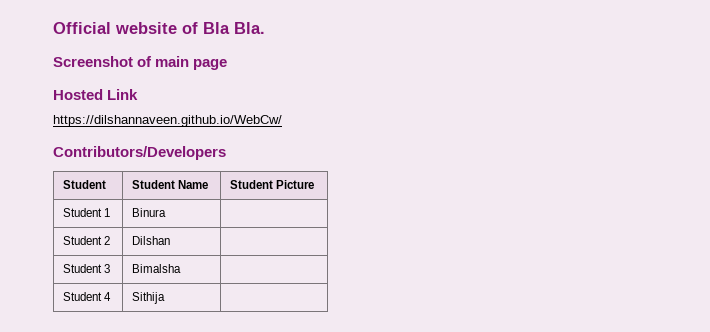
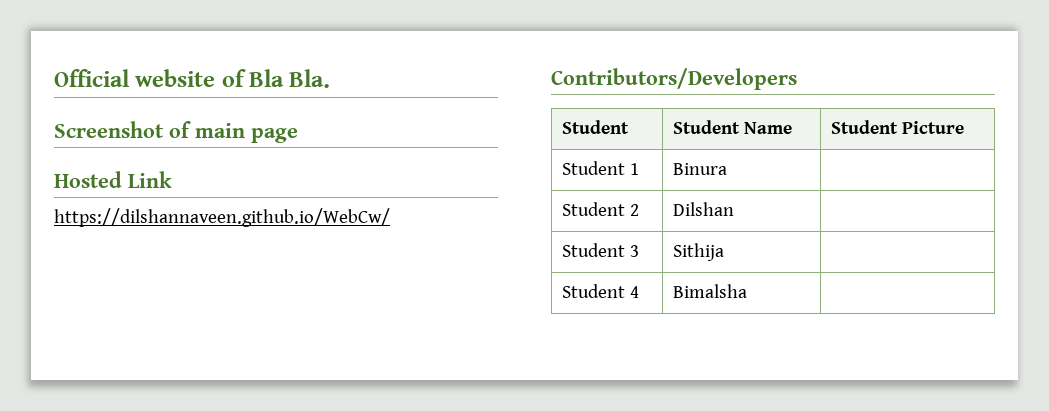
- Student 3 | Bimalsha |
+ Student 3 | Sithija |
- Student 4 | Sithija |
+ Student 4 | Bimalsha |

